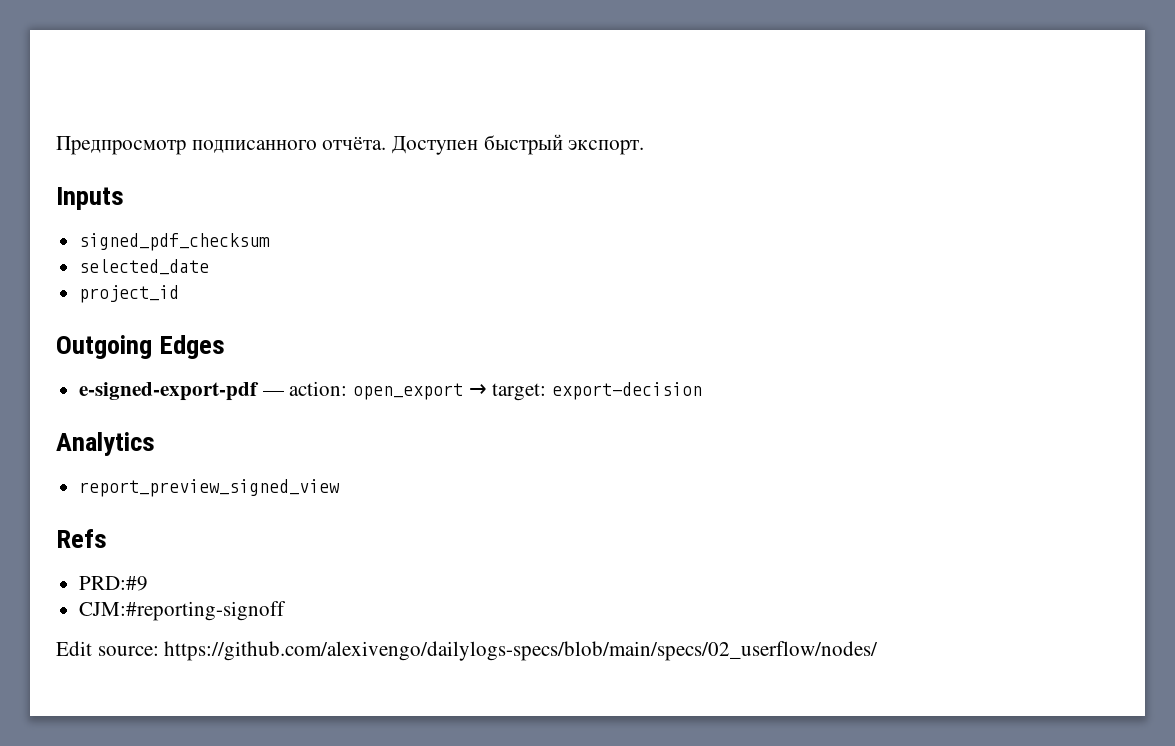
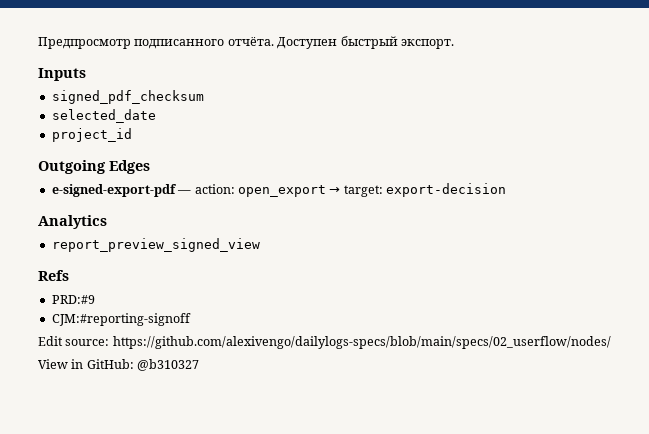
+ View in GitHub: @b310327

